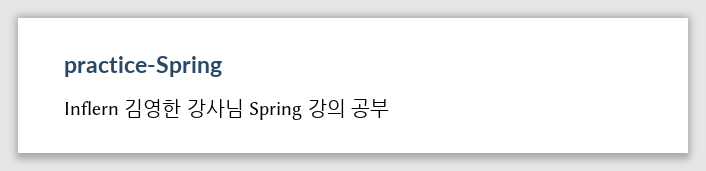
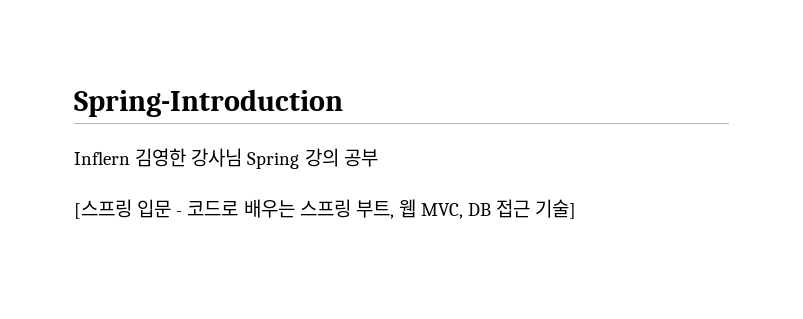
- practice-Spring
+ Spring-Introduction
+ [스프링 입문 - 코드로 배우는 스프링 부트, 웹 MVC, DB 접근 기술]

